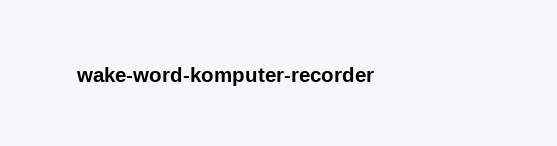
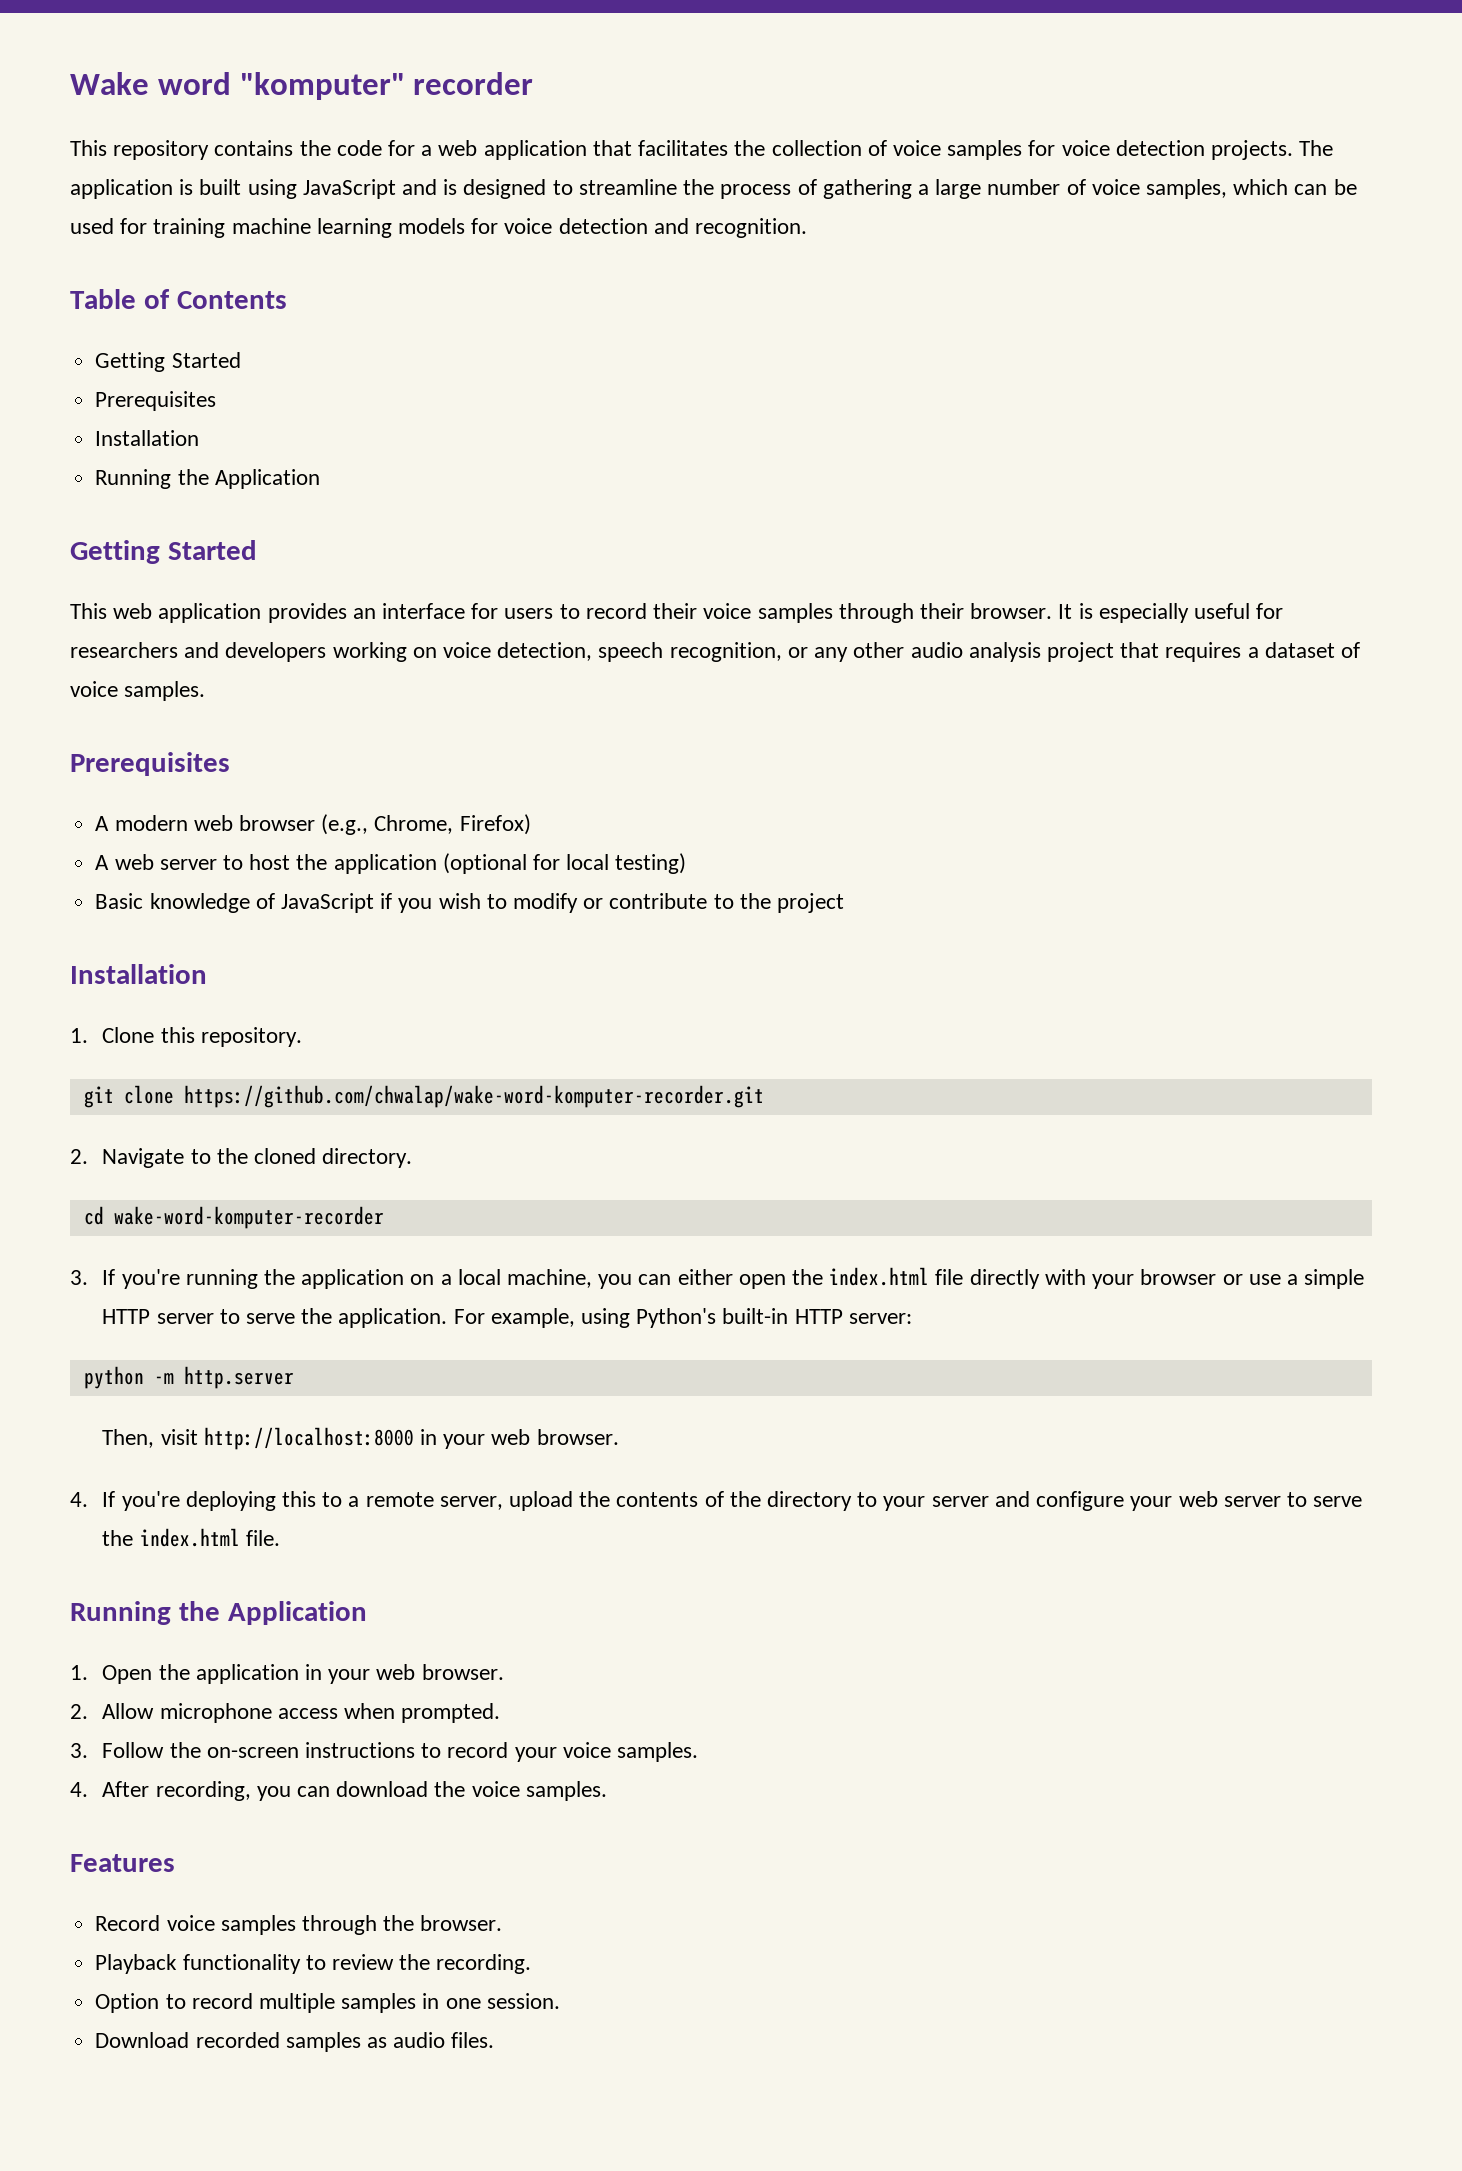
- wake-word-komputer-recorder
+ Wake word "komputer" recorder
+ This repository contains the code for a web application that facilitates the collection of voice samples for voice detection projects. The application is built using JavaScript and is designed to streamline the process of gathering a large number of voice samples, which can be used for training machine learning models for voice detection and recognition.
+ Table of Contents
+ Getting Started
+ Prerequisites
+ Installation
+ Running the Application
+ Getting Started
+ This web application provides an interface for users to record their voice samples through their browser. It is especially useful for researchers and developers working on voice detection, speech recognition, or any other audio analysis project that requires a dataset of voice samples.
+ Prerequisites
+ A modern web browser (e.g., Chrome, Firefox)
+ A web server to host the application (optional for local testing)
+ Basic knowledge of JavaScript if you wish to modify or contribute to the project
+ Installation
+ 1. Clone this repository.
+ git clone https://github.com/chwalap/wake-word-komputer-recorder.git
+ 2. Navigate to the cloned directory.
+ cd wake-word-komputer-recorder
+ 3. If you're running the application on a local machine, you can either open the index.html file directly with your browser or use a simple HTTP server to serve the application. For example, using Python's built-in HTTP server:
+ python -m http.server
+ Then, visit http://localhost:8000 in your web browser.
+ 4. If you're deploying this to a remote server, upload the contents of the directory to your server and configure your web server to serve the index.html file.
+ Running the Application
+ 1. Open the application in your web browser.
+ 2. Allow microphone access when prompted.
+ 3. Follow the on-screen instructions to record your voice samples.
+ 4. After recording, you can download the voice samples.
+ Features
+ Record voice samples through the browser.
+ Playback functionality to review the recording.
+ Option to record multiple samples in one session.
+ Download recorded samples as audio files.

